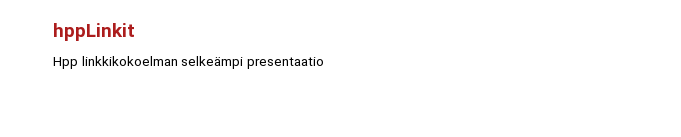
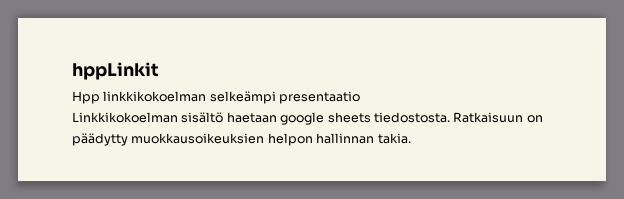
+ Linkkikokoelman sisältö haetaan google sheets tiedostosta. Ratkaisuun on päädytty muokkausoikeuksien helpon hallinnan takia.

